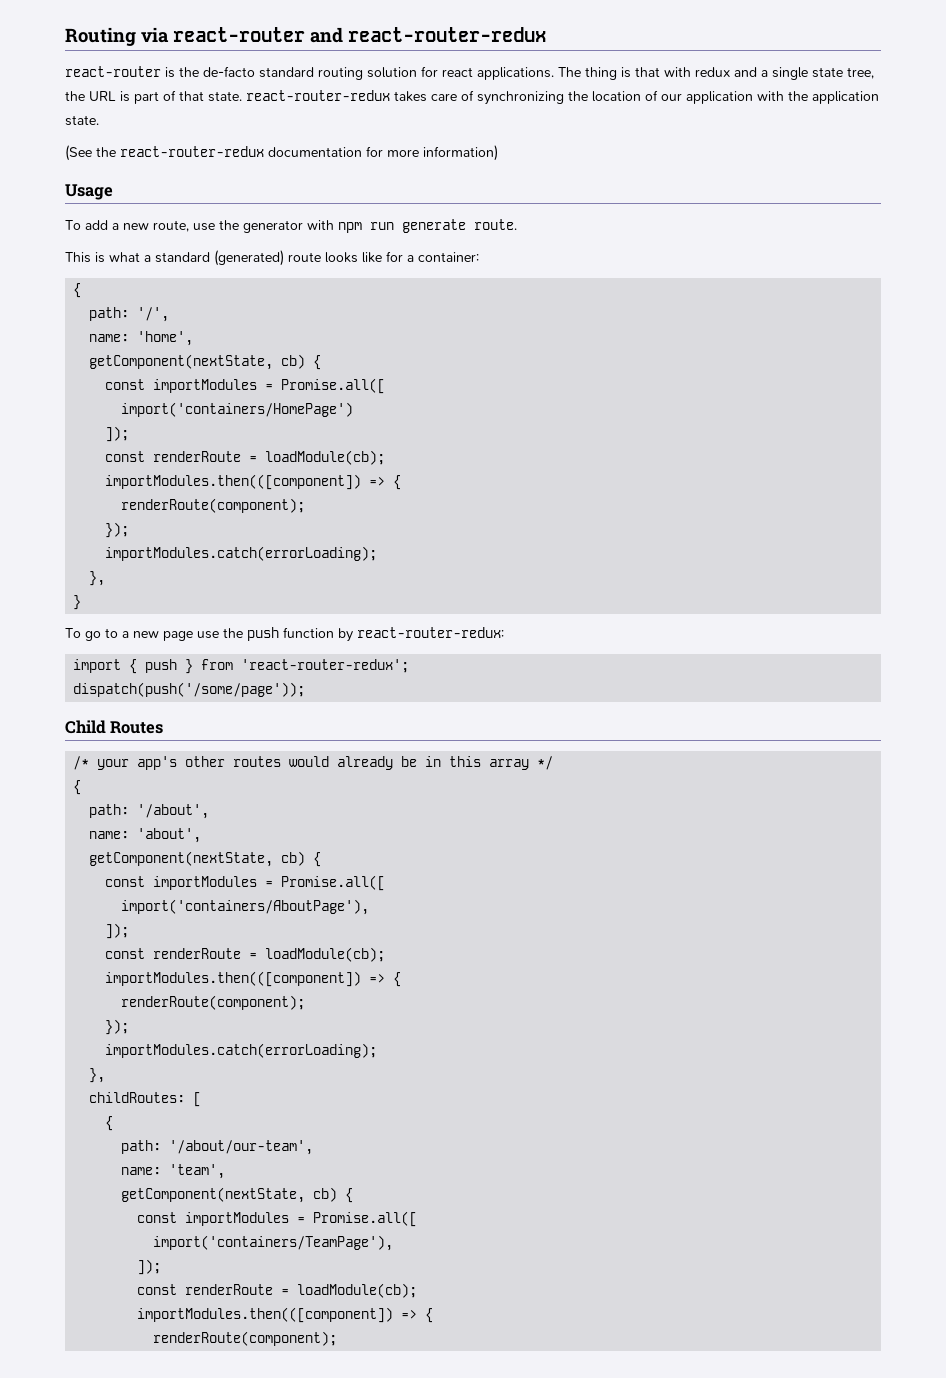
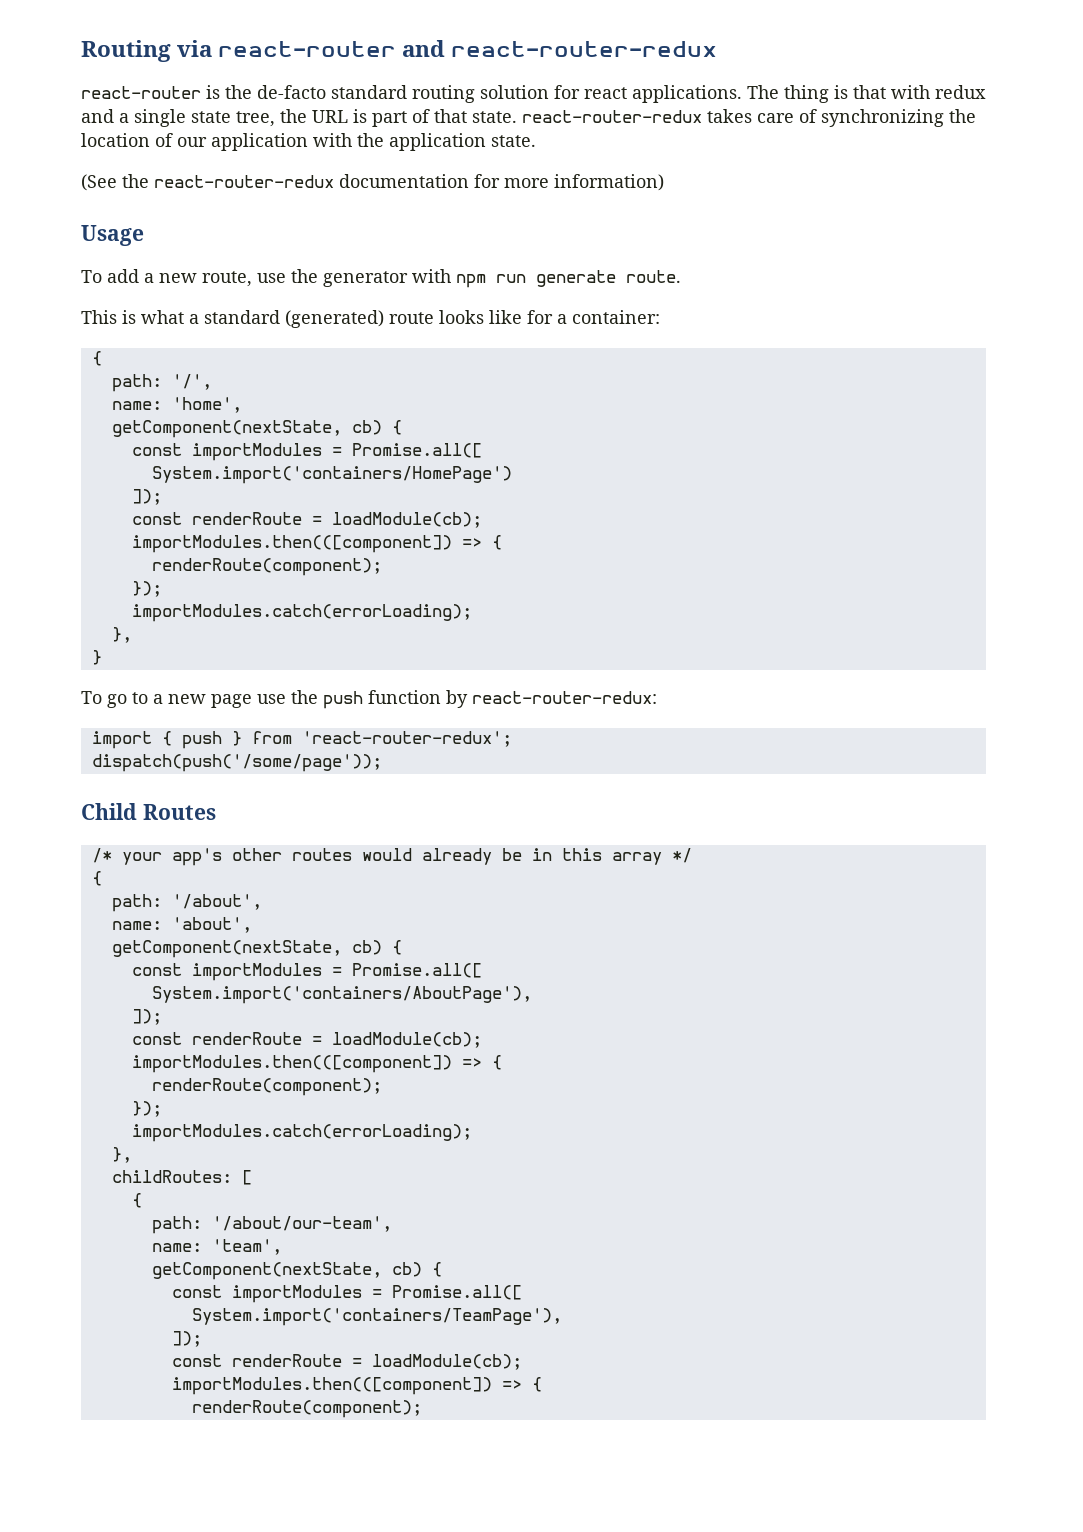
- import('containers/HomePage')
+ System.import('containers/HomePage')
- import('containers/AboutPage'),
+ System.import('containers/AboutPage'),
- import('containers/TeamPage'),
+ System.import('containers/TeamPage'),

